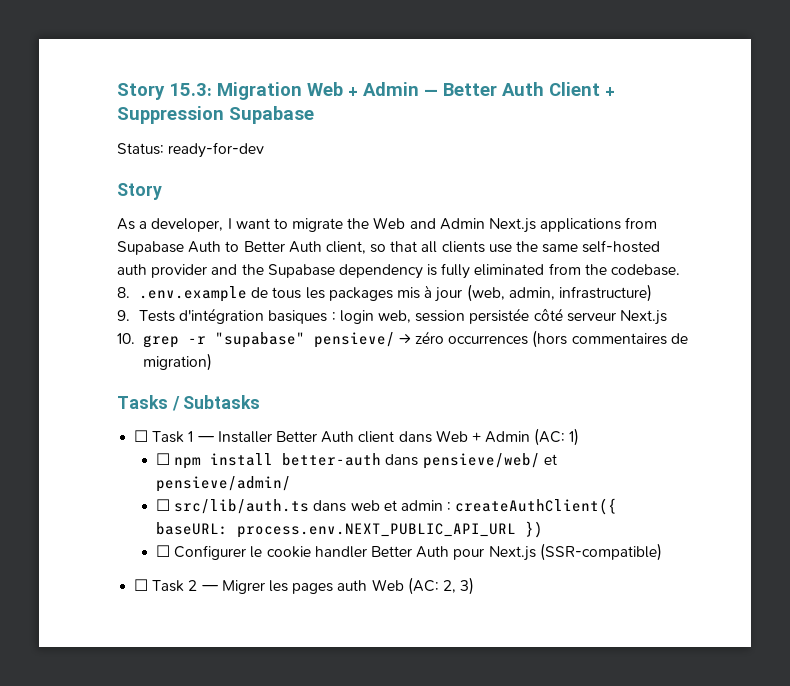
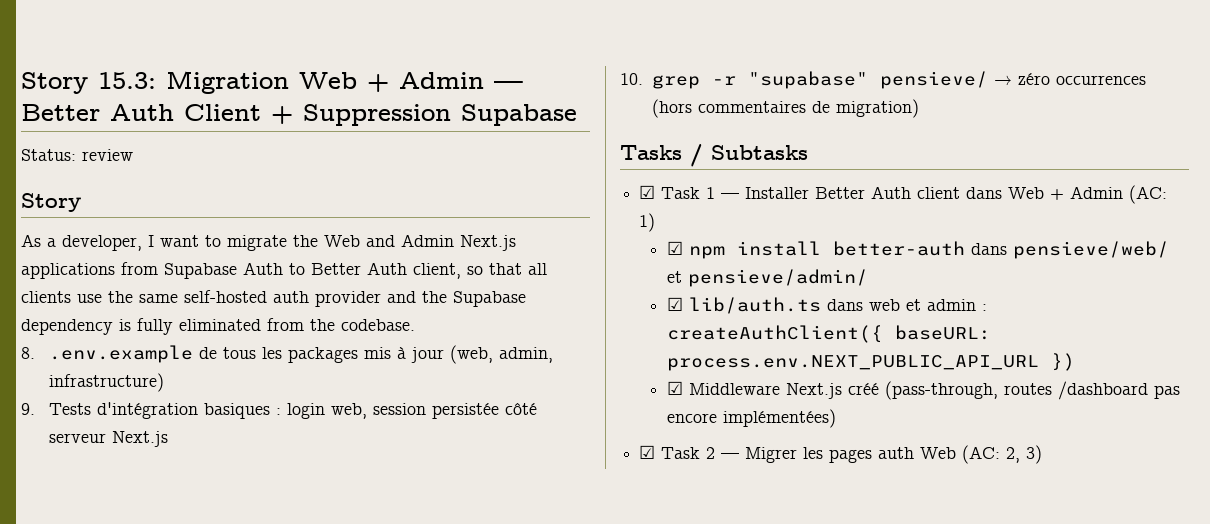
- Status: ready-for-dev
+ Status: review
- ☐ Task 1 — Installer Better Auth client dans Web + Admin (AC: 1)
+ ☑ Task 1 — Installer Better Auth client dans Web + Admin (AC: 1)
- ☐ npm install better-auth dans pensieve/web/ et pensieve/admin/
+ ☑ npm install better-auth dans pensieve/web/ et pensieve/admin/
- ☐ src/lib/auth.ts dans web et admin : createAuthClient({ baseURL: process.env.NEXT_PUBLIC_API_URL })
+ ☑ lib/auth.ts dans web et admin : createAuthClient({ baseURL: process.env.NEXT_PUBLIC_API_URL })
- ☐ Configurer le cookie handler Better Auth pour Next.js (SSR-compatible)
- ☐ Task 2 — Migrer les pages auth Web (AC: 2, 3)
+ ☑ Middleware Next.js créé (pass-through, routes /dashboard pas encore implémentées)
+ ☑ Task 2 — Migrer les pages auth Web (AC: 2, 3)

